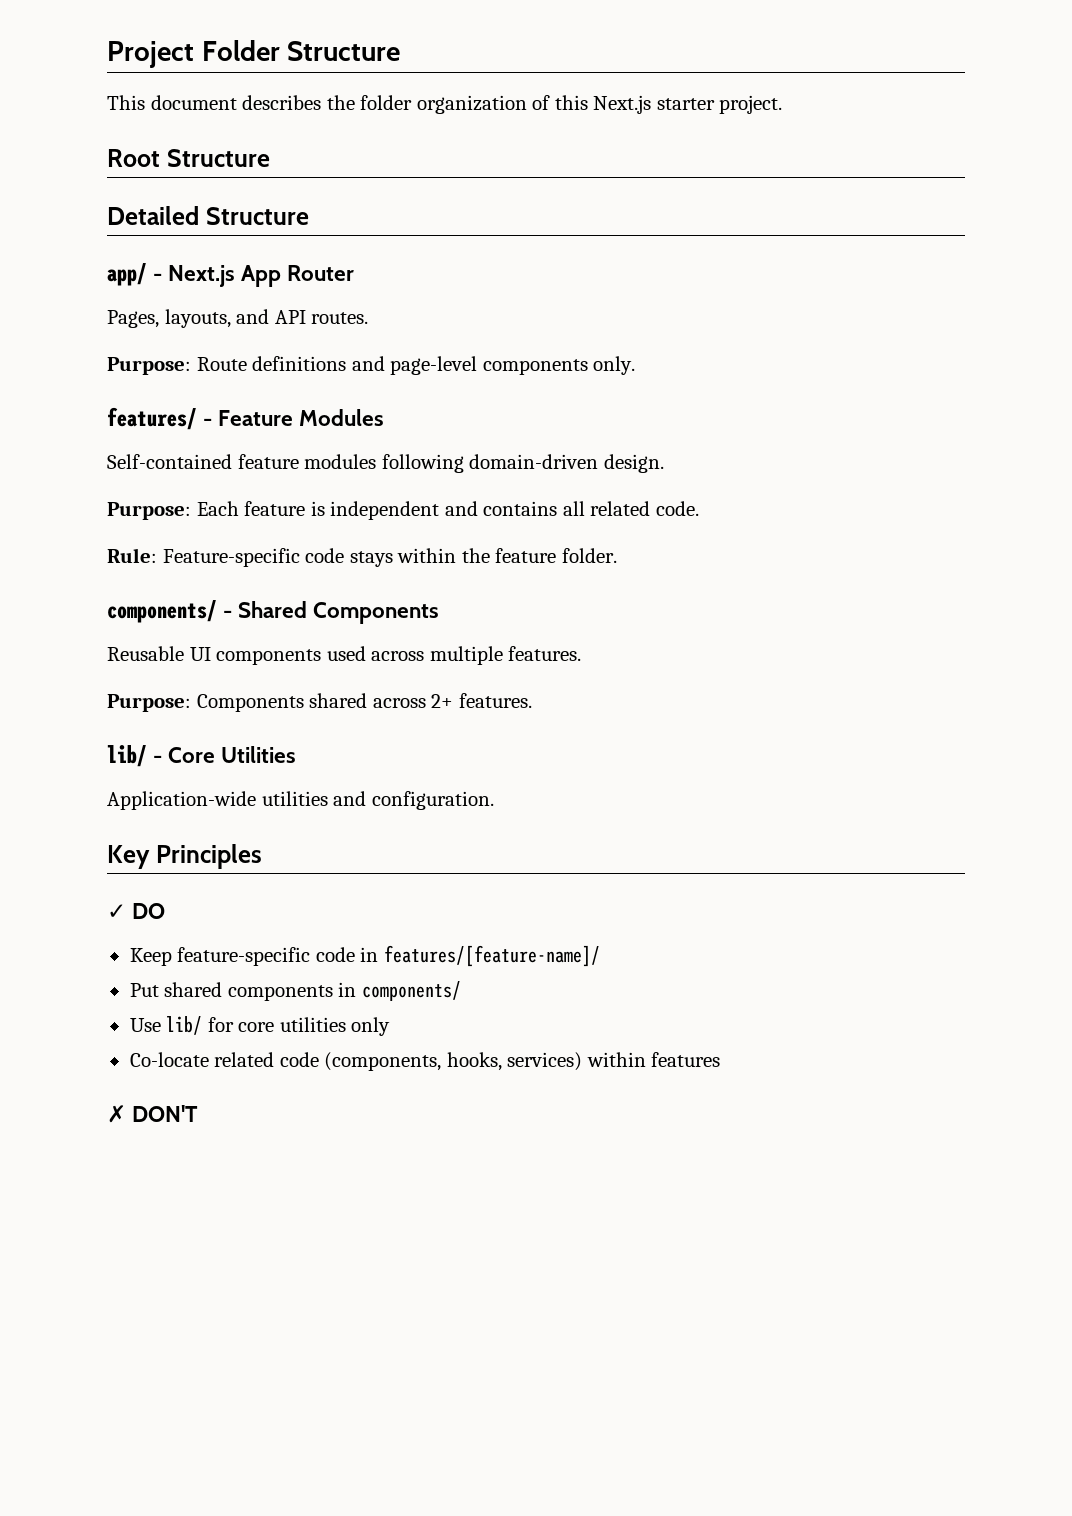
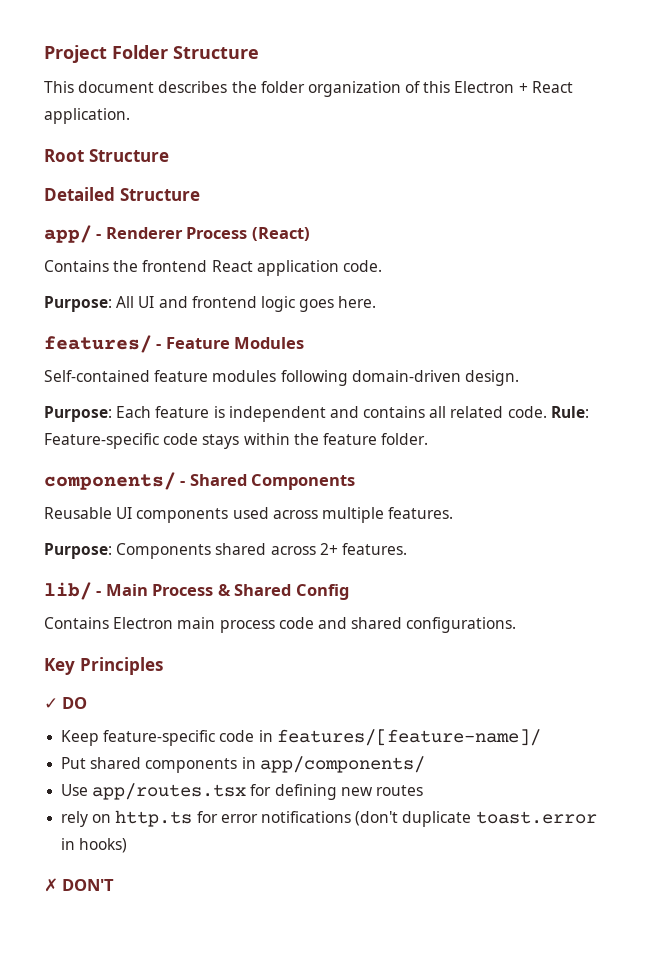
- This document describes the folder organization of this Next.js starter project.
+ This document describes the folder organization of this Electron + React application.
- app/ - Next.js App Router
- Pages, layouts, and API routes.
- Purpose: Route definitions and page-level components only.
+ app/ - Renderer Process (React)
+ Contains the frontend React application code.
+ Purpose: All UI and frontend logic goes here.
- Purpose: Each feature is independent and contains all related code.
- Rule: Feature-specific code stays within the feature folder.
+ Purpose: Each feature is independent and contains all related code. Rule: Feature-specific code stays within the feature folder.
- lib/ - Core Utilities
- Application-wide utilities and configuration.
+ lib/ - Main Process & Shared Config
+ Contains Electron main process code and shared configurations.
- Put shared components in components/
+ Put shared components in app/components/
- Use lib/ for core utilities only
- Co-locate related code (components, hooks, services) within features
+ Use app/routes.tsx for defining new routes
+ rely on http.ts for error notifications (don't duplicate toast.error in hooks)

